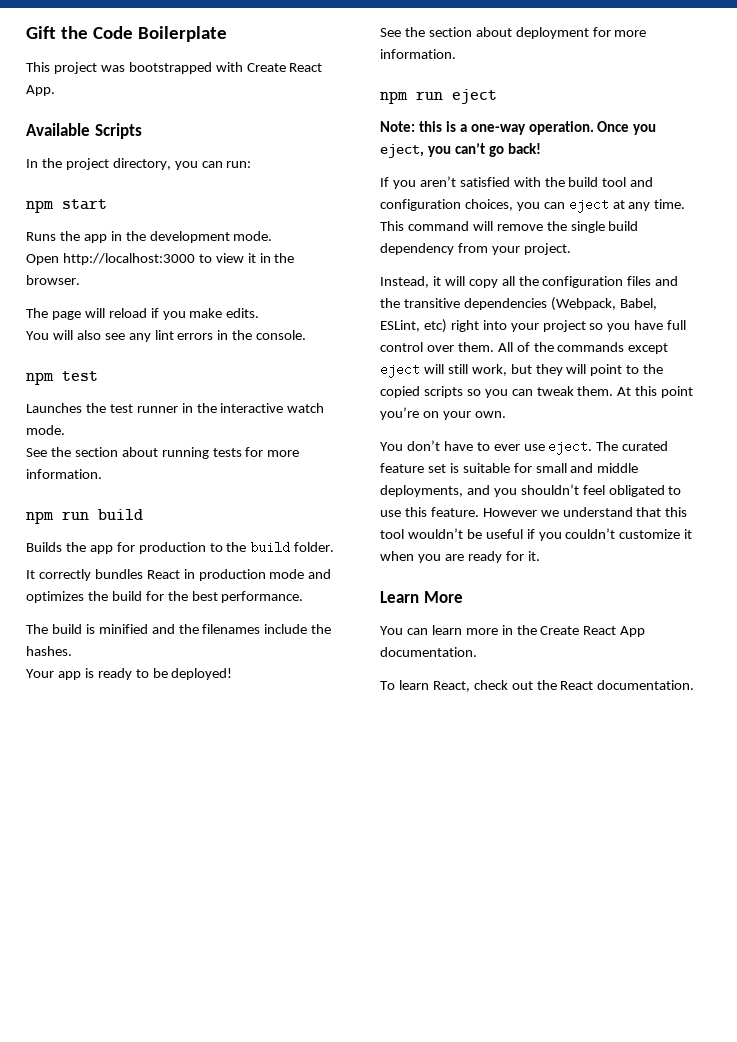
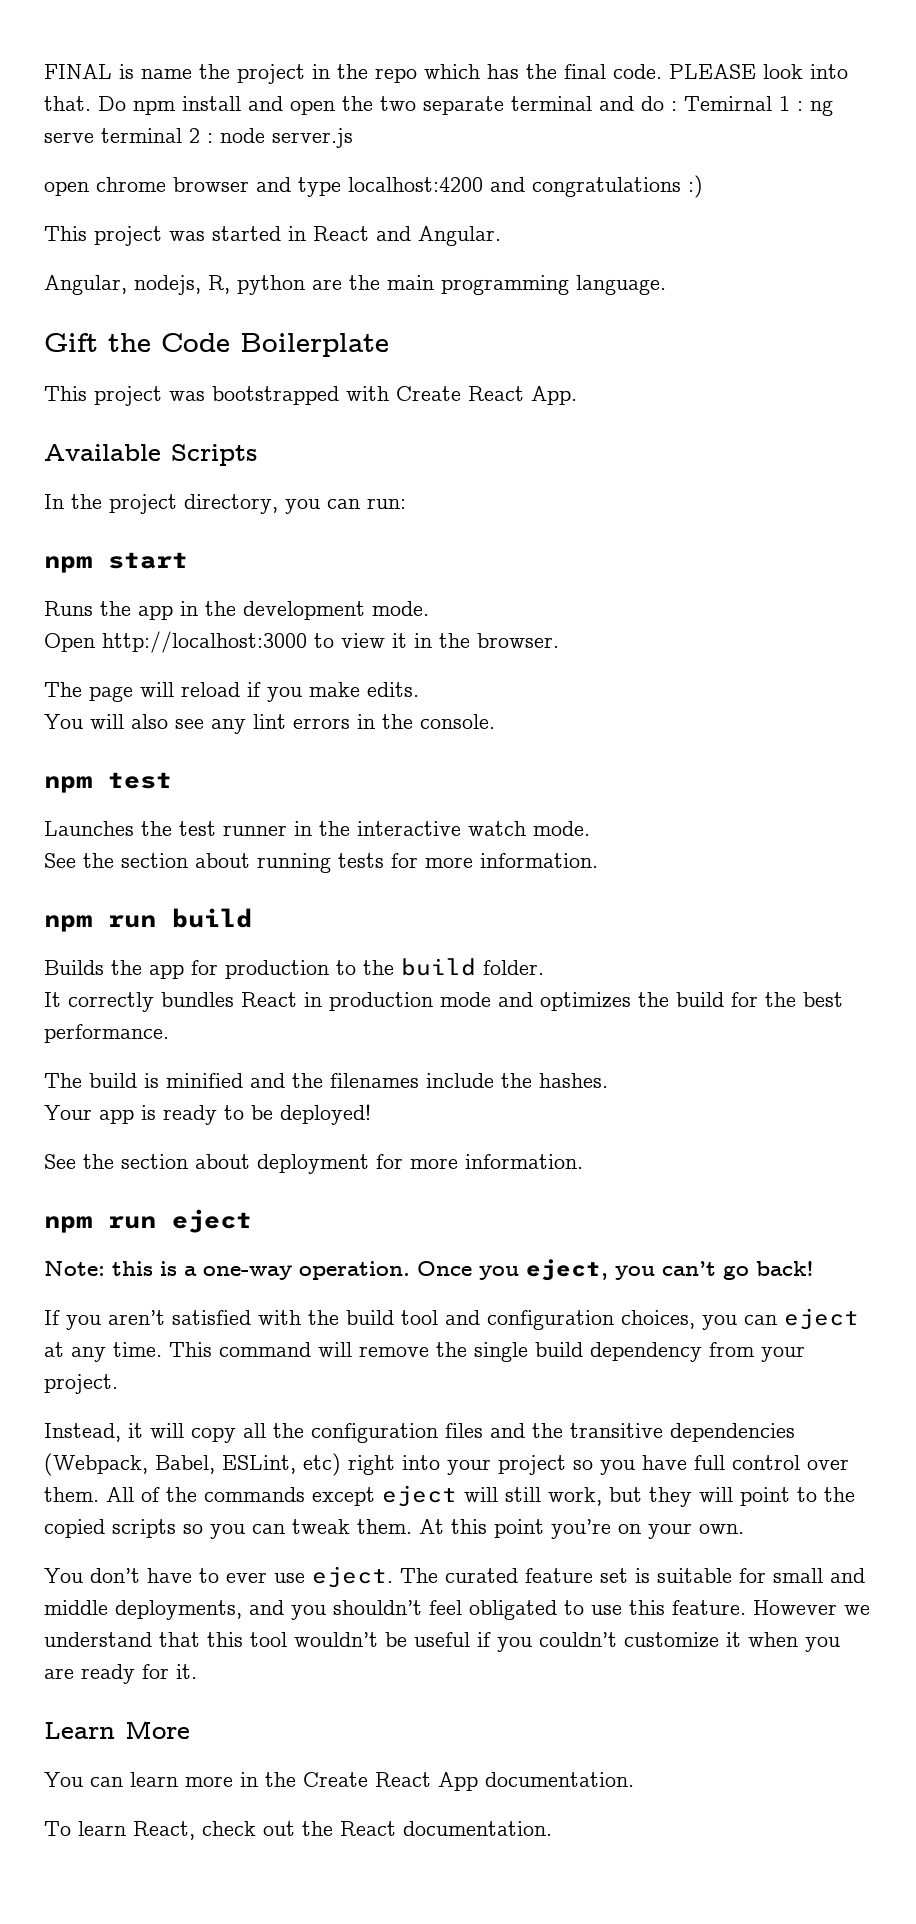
+ FINAL is name the project in the repo which has the final code. PLEASE look into that. Do npm install and open the two separate terminal and do : Temirnal 1 : ng serve terminal 2 : node server.js
+ open chrome browser and type localhost:4200 and congratulations :)
+ This project was started in React and Angular.
+ Angular, nodejs, R, python are the main programming language.

